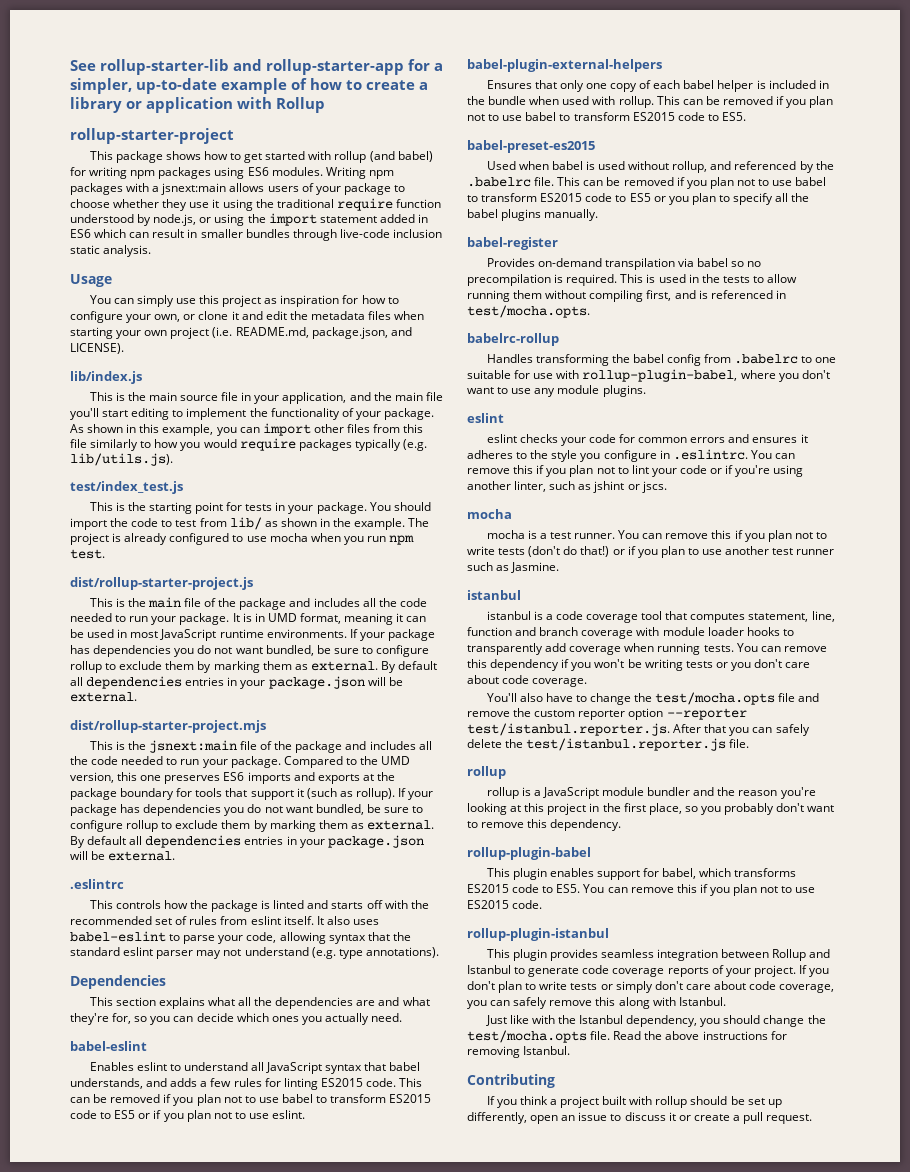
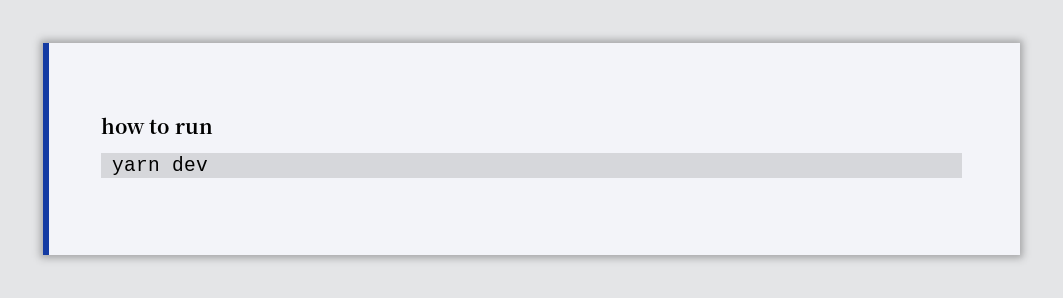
- See rollup-starter-lib and rollup-starter-app for a simpler, up-to-date example of how to create a library or application with Rollup
- rollup-starter-project
- This package shows how to get started with rollup (and babel) for writing npm packages using ES6 modules. Writing npm packages with a jsnext:main allows users of your package to choose whether they use it using the traditional require function understood by node.js, or using the import statement added in ES6 which can result in smaller bundles through live-code inclusion static analysis.
- Usage
- You can simply use this project as inspiration for how to configure your own, or clone it and edit the metadata files when starting your own project (i.e. README.md, package.json, and LICENSE).
- lib/index.js
- This is the main source file in your application, and the main file you'll start editing to implement the functionality of your package. As shown in this example, you can import other files from this file similarly to how you would require packages typically (e.g. lib/utils.js).
- test/index_test.js
- This is the starting point for tests in your package. You should import the code to test from lib/ as shown in the example. The project is already configured to use mocha when you run npm test.
- dist/rollup-starter-project.js
- This is the main file of the package and includes all the code needed to run your package. It is in UMD format, meaning it can be used in most JavaScript runtime environments. If your package has dependencies you do not want bundled, be sure to configure rollup to exclude them by marking them as external. By default all dependencies entries in your package.json will be external.
- dist/rollup-starter-project.mjs
- This is the jsnext:main file of the package and includes all the code needed to run your package. Compared to the UMD version, this one preserves ES6 imports and exports at the package boundary for tools that support it (such as rollup). If your package has dependencies you do not want bundled, be sure to configure rollup to exclude them by marking them as external. By default all dependencies entries in your package.json will be external.
- .eslintrc
- This controls how the package is linted and starts off with the recommended set of rules from eslint itself. It also uses babel-eslint to parse your code, allowing syntax that the standard eslint parser may not understand (e.g. type annotations).
- Dependencies
- This section explains what all the dependencies are and what they're for, so you can decide which ones you actually need.
- babel-eslint
- Enables eslint to understand all JavaScript syntax that babel understands, and adds a few rules for linting ES2015 code. This can be removed if you plan not to use babel to transform ES2015 code to ES5 or if you plan not to use eslint.
- babel-plugin-external-helpers
- Ensures that only one copy of each babel helper is included in the bundle when used with rollup. This can be removed if you plan not to use babel to transform ES2015 code to ES5.
- babel-preset-es2015
- Used when babel is used without rollup, and referenced by the .babelrc file. This can be removed if you plan not to use babel to transform ES2015 code to ES5 or you plan to specify all the babel plugins manually.
- babel-register
- Provides on-demand transpilation via babel so no precompilation is required. This is used in the tests to allow running them without compiling first, and is referenced in test/mocha.opts.
- babelrc-rollup
- Handles transforming the babel config from .babelrc to one suitable for use with rollup-plugin-babel, where you don't want to use any module plugins.
- eslint
- eslint checks your code for common errors and ensures it adheres to the style you configure in .eslintrc. You can remove this if you plan not to lint your code or if you're using another linter, such as jshint or jscs.
- mocha
- mocha is a test runner. You can remove this if you plan not to write tests (don't do that!) or if you plan to use another test runner such as Jasmine.
- istanbul
- istanbul is a code coverage tool that computes statement, line, function and branch coverage with module loader hooks to transparently add coverage when running tests. You can remove this dependency if you won't be writing tests or you don't care about code coverage.
- You'll also have to change the test/mocha.opts file and remove the custom reporter option --reporter test/istanbul.reporter.js. After that you can safely delete the test/istanbul.reporter.js file.
- rollup
- rollup is a JavaScript module bundler and the reason you're looking at this project in the first place, so you probably don't want to remove this dependency.
- rollup-plugin-babel
- This plugin enables support for babel, which transforms ES2015 code to ES5. You can remove this if you plan not to use ES2015 code.
- rollup-plugin-istanbul
- This plugin provides seamless integration between Rollup and Istanbul to generate code coverage reports of your project. If you don't plan to write tests or simply don't care about code coverage, you can safely remove this along with Istanbul.
- Just like with the Istanbul dependency, you should change the test/mocha.opts file. Read the above instructions for removing Istanbul.
- Contributing
- If you think a project built with rollup should be set up differently, open an issue to discuss it or create a pull request.
+ how to run
+ yarn dev

